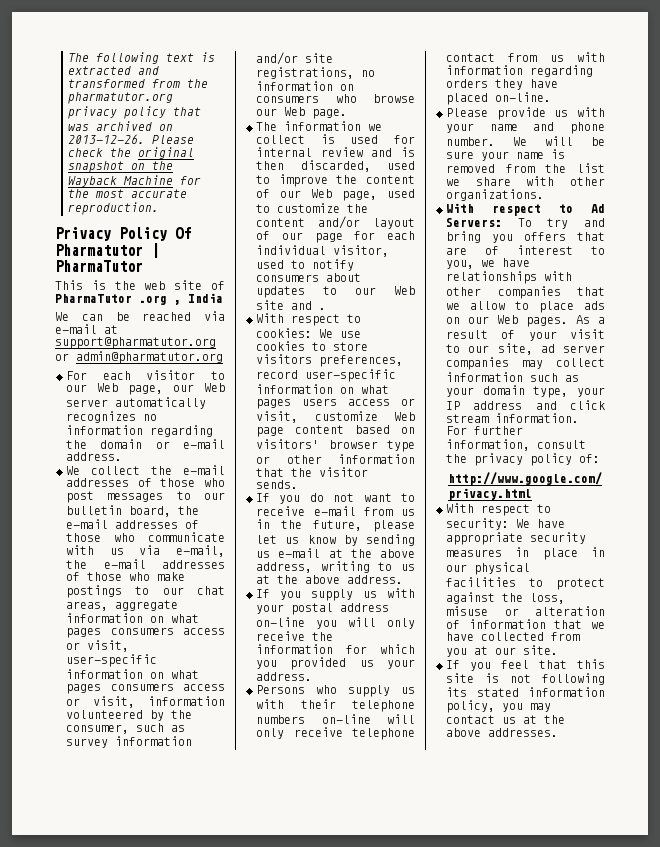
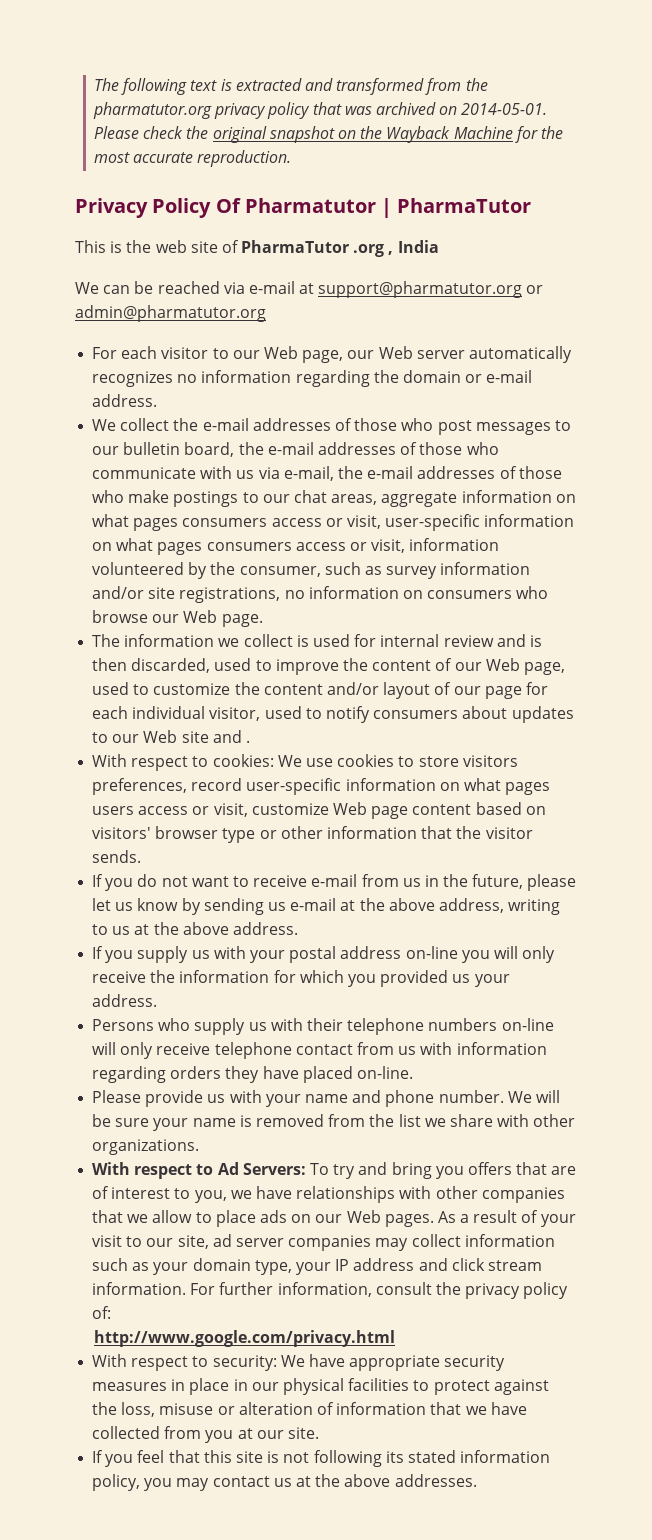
- The following text is extracted and transformed from the pharmatutor.org privacy policy that was archived on 2013-12-26.
+ The following text is extracted and transformed from the pharmatutor.org privacy policy that was archived on 2014-05-01.

